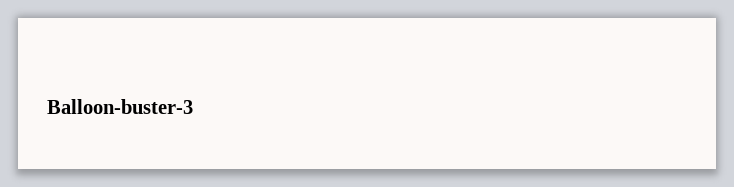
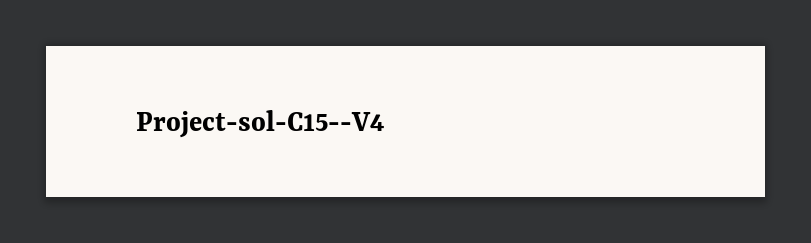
- Balloon-buster-3
+ Project-sol-C15--V4

